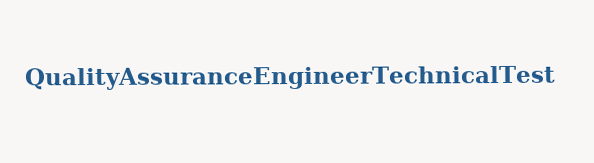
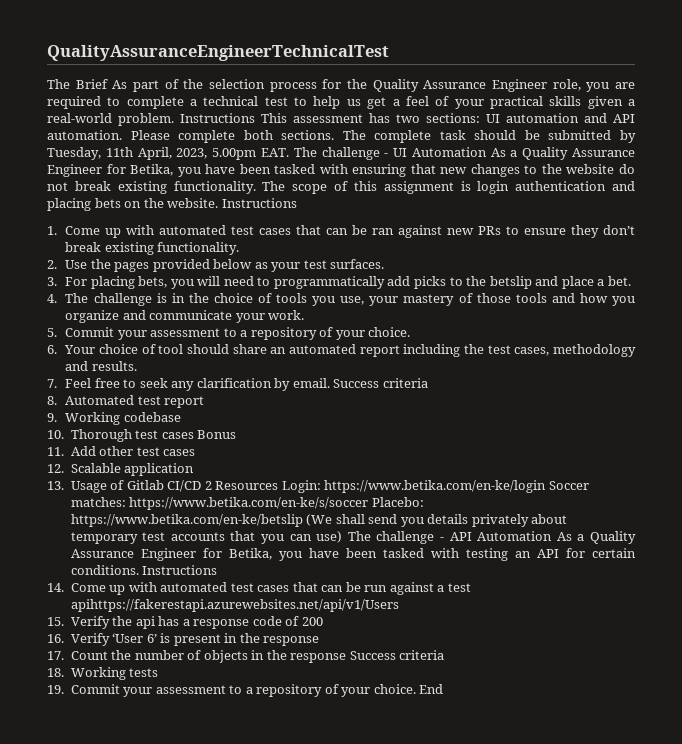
+ The Brief As part of the selection process for the Quality Assurance Engineer role, you are required to complete a technical test to help us get a feel of your practical skills given a real-world problem. Instructions This assessment has two sections: UI automation and API automation. Please complete both sections. The complete task should be submitted by Tuesday, 11th April, 2023, 5.00pm EAT. The challenge - UI Automation As a Quality Assurance Engineer for Betika, you have been tasked with ensuring that new changes to the website do not break existing functionality. The scope of this assignment is login authentication and placing bets on the website. Instructions
+ 1. Come up with automated test cases that can be ran against new PRs to ensure they don’t break existing functionality.
+ 2. Use the pages provided below as your test surfaces.
+ 3. For placing bets, you will need to programmatically add picks to the betslip and place a bet.
+ 4. The challenge is in the choice of tools you use, your mastery of those tools and how you organize and communicate your work.
+ 5. Commit your assessment to a repository of your choice.
+ 6. Your choice of tool should share an automated report including the test cases, methodology and results.
+ 7. Feel free to seek any clarification by email. Success criteria
+ 8. Automated test report
+ 9. Working codebase
+ 10. Thorough test cases Bonus
+ 11. Add other test cases
+ 12. Scalable application
+ 13. Usage of Gitlab CI/CD 2 Resources Login: https://www.betika.com/en-ke/login Soccer matches: https://www.betika.com/en-ke/s/soccer Placebo: https://www.betika.com/en-ke/betslip (We shall send you details privately about temporary test accounts that you can use) The challenge - API Automation As a Quality Assurance Engineer for Betika, you have been tasked with testing an API for certain conditions. Instructions
+ 14. Come up with automated test cases that can be run against a test apihttps://fakerestapi.azurewebsites.net/api/v1/Users
+ 15. Verify the api has a response code of 200
+ 16. Verify ‘User 6’ is present in the response
+ 17. Count the number of objects in the response Success criteria
+ 18. Working tests
+ 19. Commit your assessment to a repository of your choice. End

